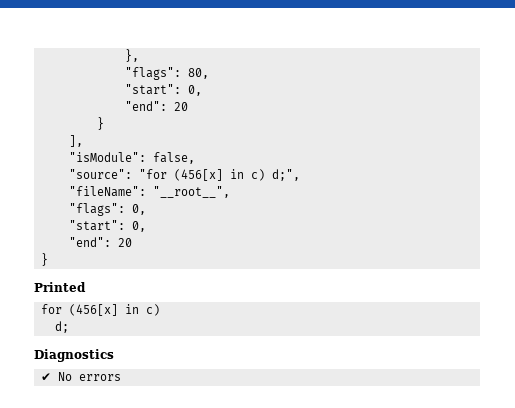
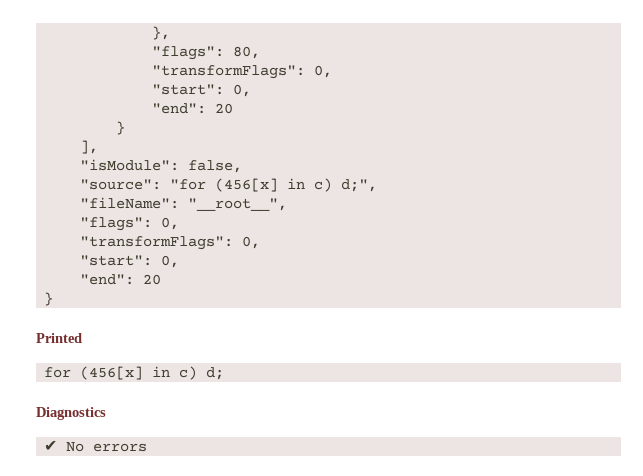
  "flags": 80,
+ "transformFlags": 0,
  "flags": 0,
+ "transformFlags": 0,
- for (456[x] in c)
- d;
+ for (456[x] in c) d;

